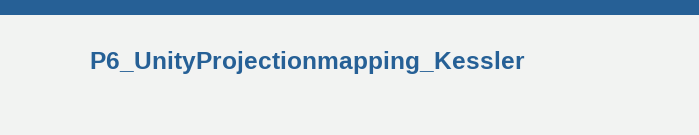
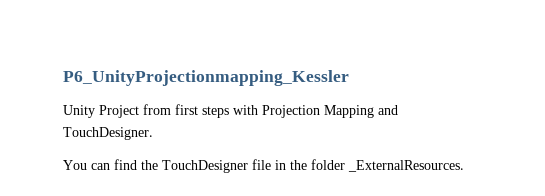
+ Unity Project from first steps with Projection Mapping and TouchDesigner.
+ You can find the TouchDesigner file in the folder _ExternalResources.

